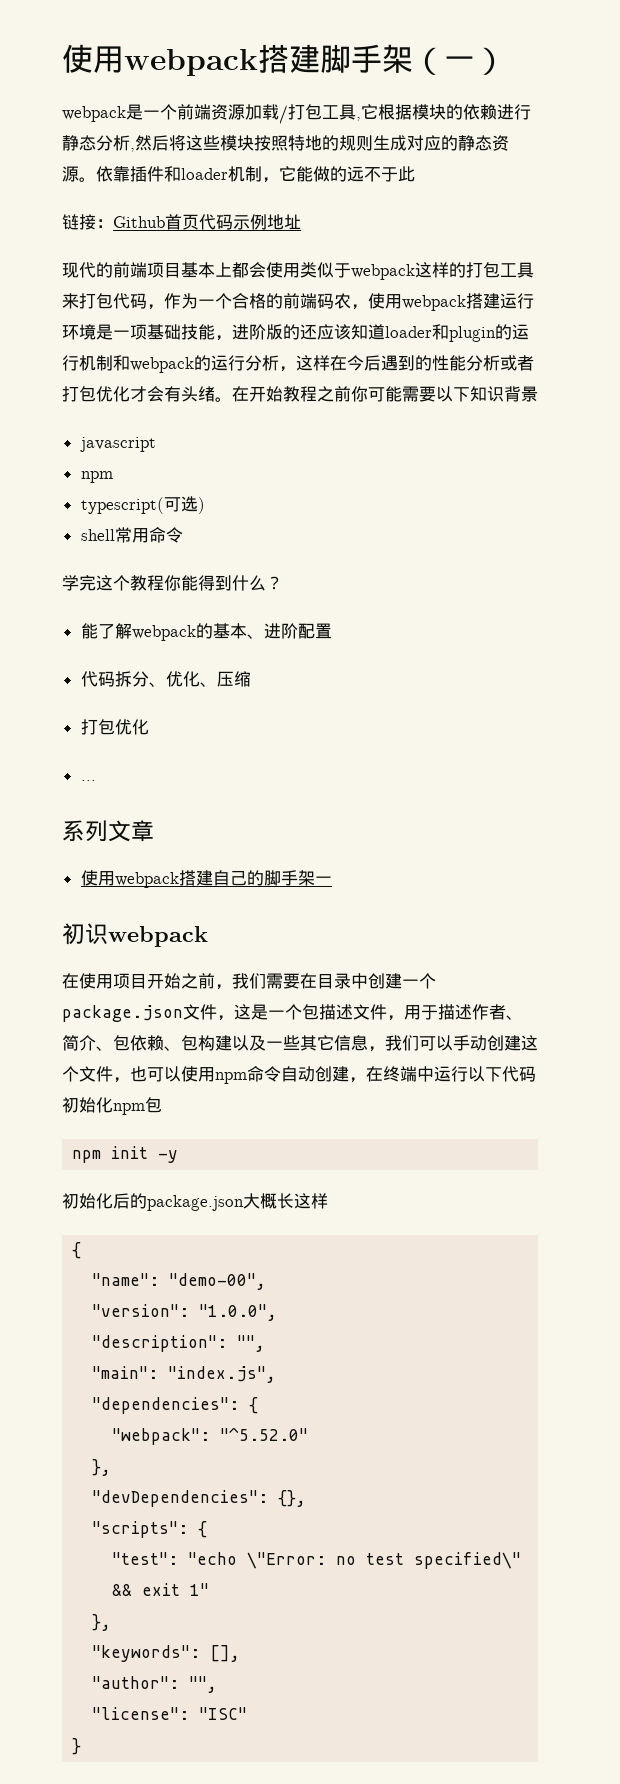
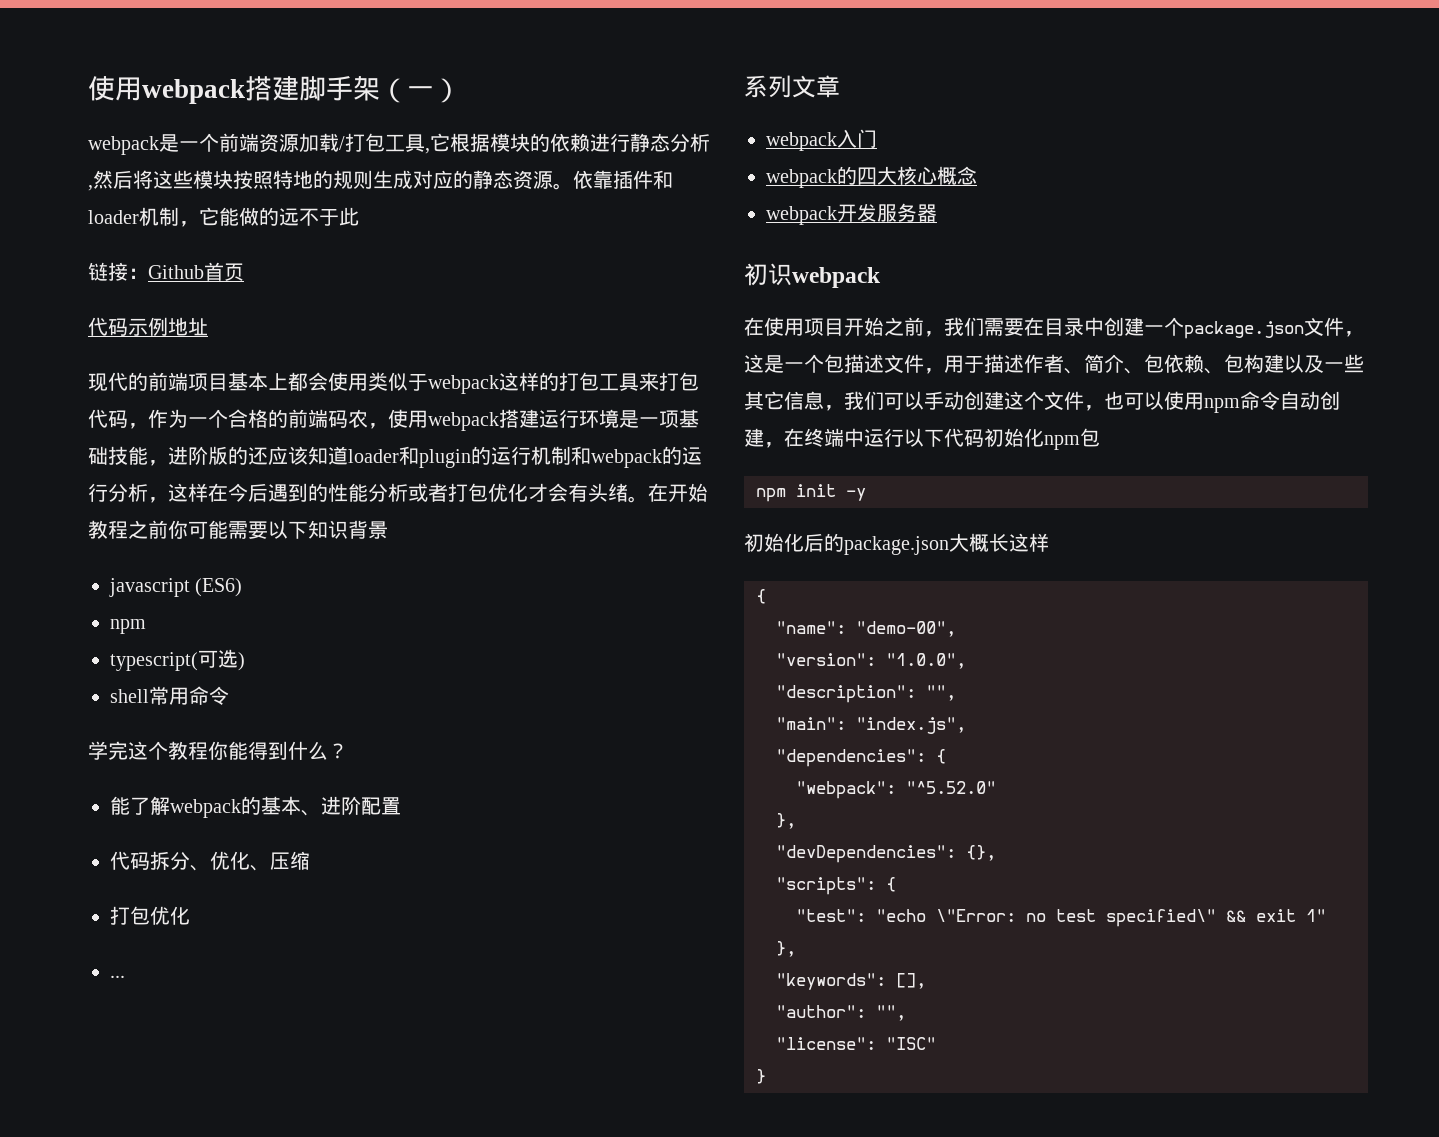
- 链接：Github首页代码示例地址
+ 链接：Github首页
+ 代码示例地址
- javascript
+ javascript (ES6)
- 使用webpack搭建自己的脚手架一
+ webpack入门
+ webpack的四大核心概念
+ webpack开发服务器

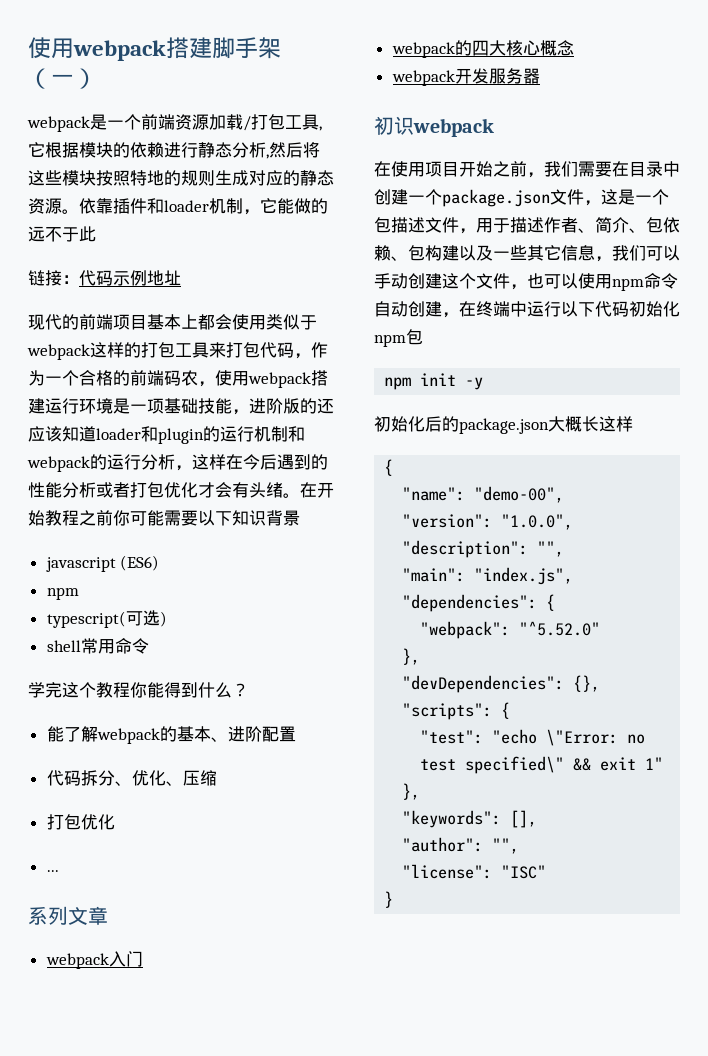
- 链接：Github首页
- 代码示例地址
+ 链接：代码示例地址

